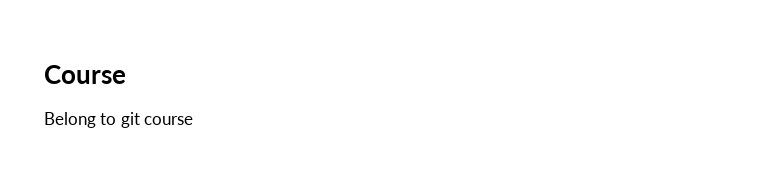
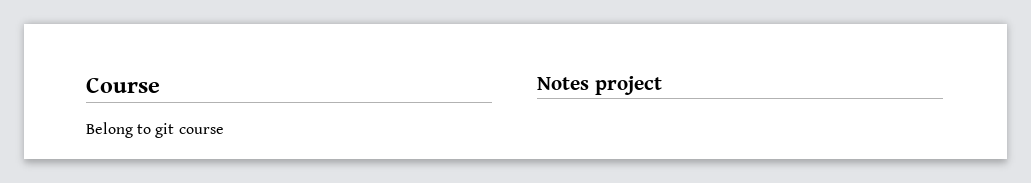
+ Notes project

